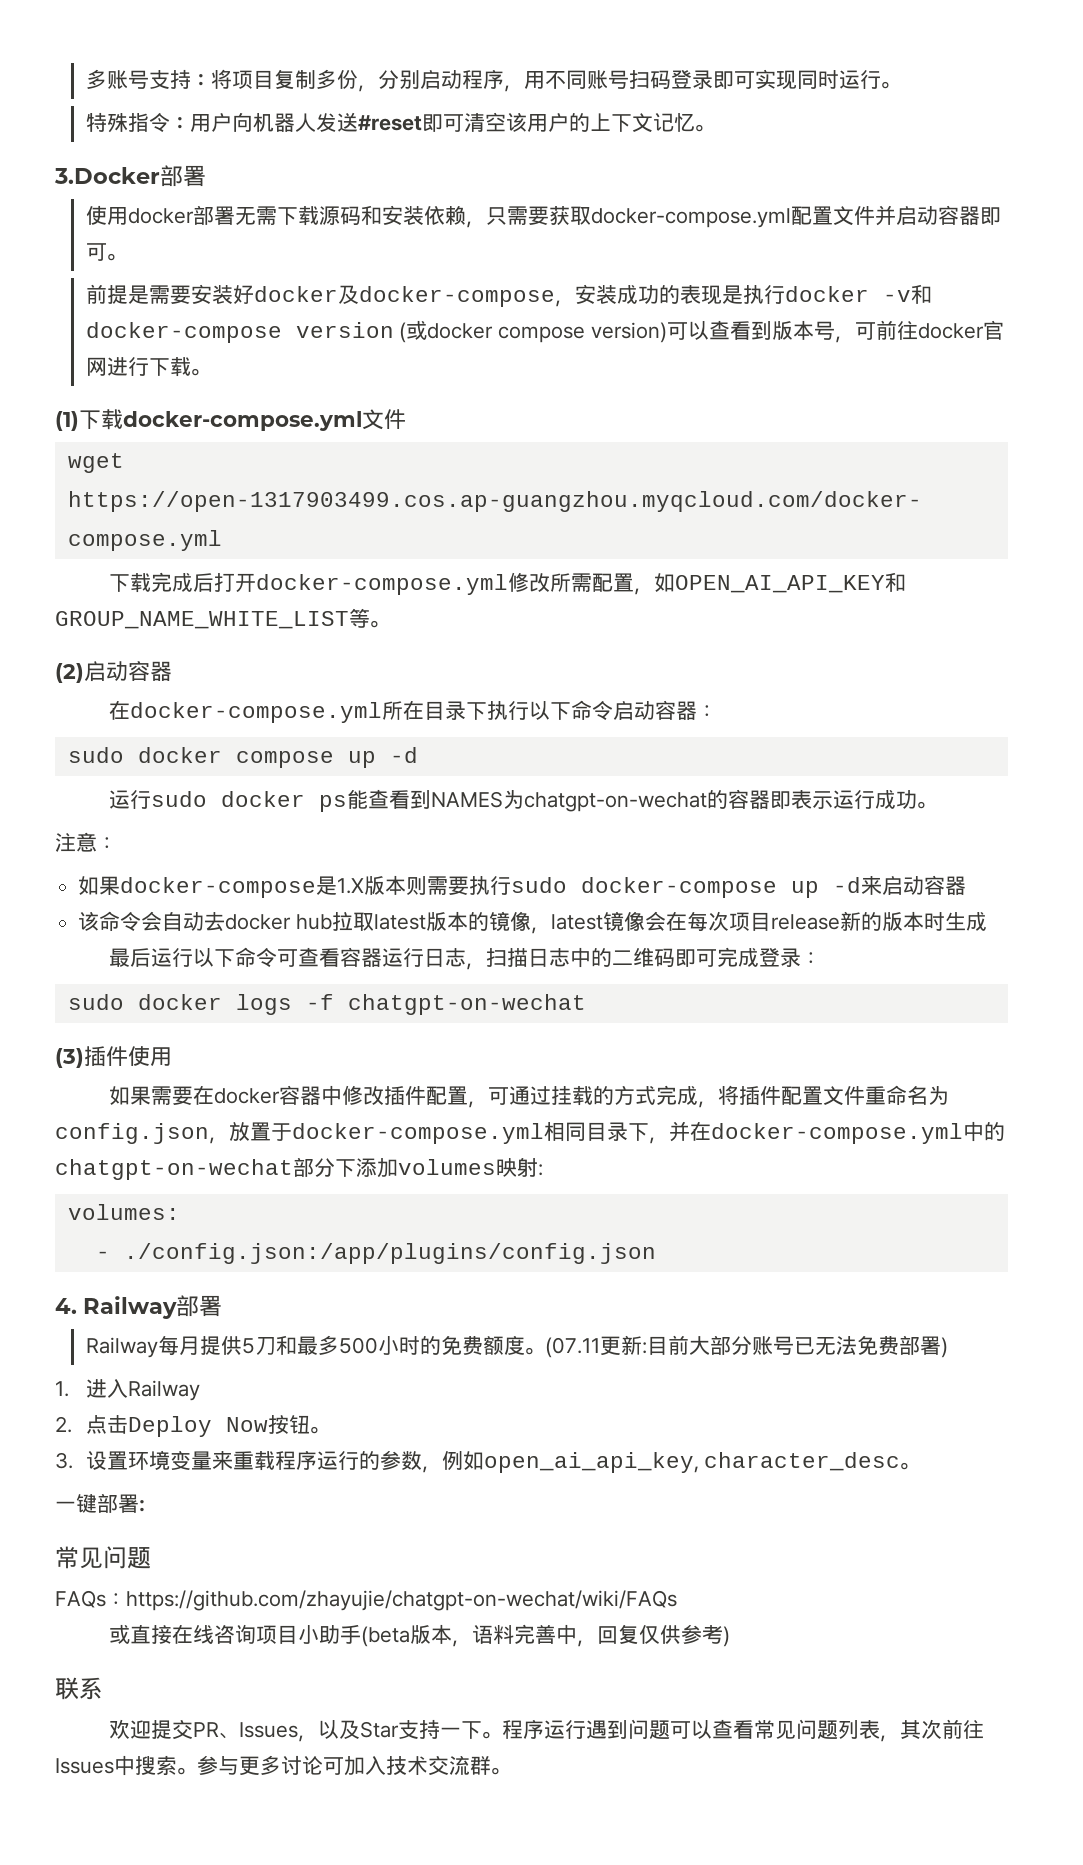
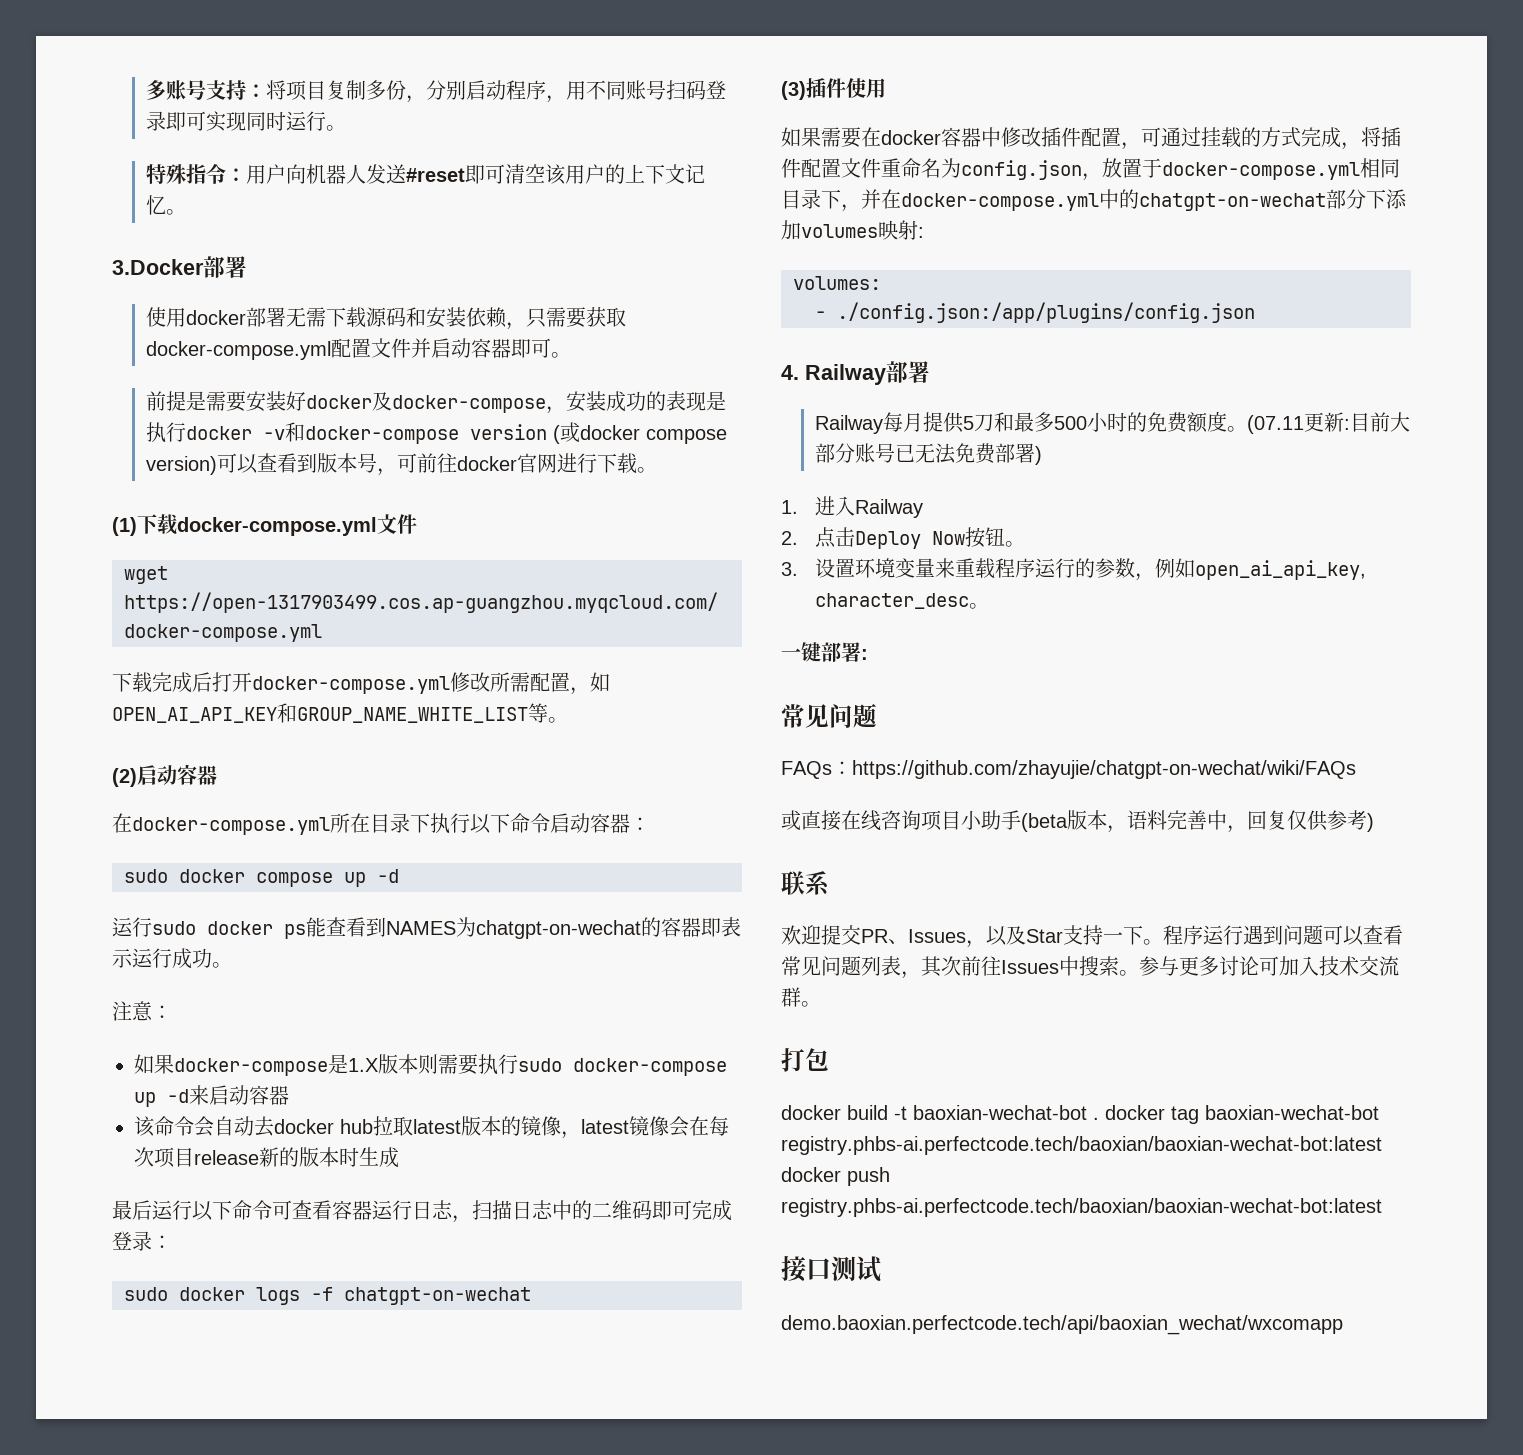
+ 打包
+ docker build -t baoxian-wechat-bot . docker tag baoxian-wechat-bot registry.phbs-ai.perfectcode.tech/baoxian/baoxian-wechat-bot:latest docker push registry.phbs-ai.perfectcode.tech/baoxian/baoxian-wechat-bot:latest
+ 接口测试
+ demo.baoxian.perfectcode.tech/api/baoxian_wechat/wxcomapp

